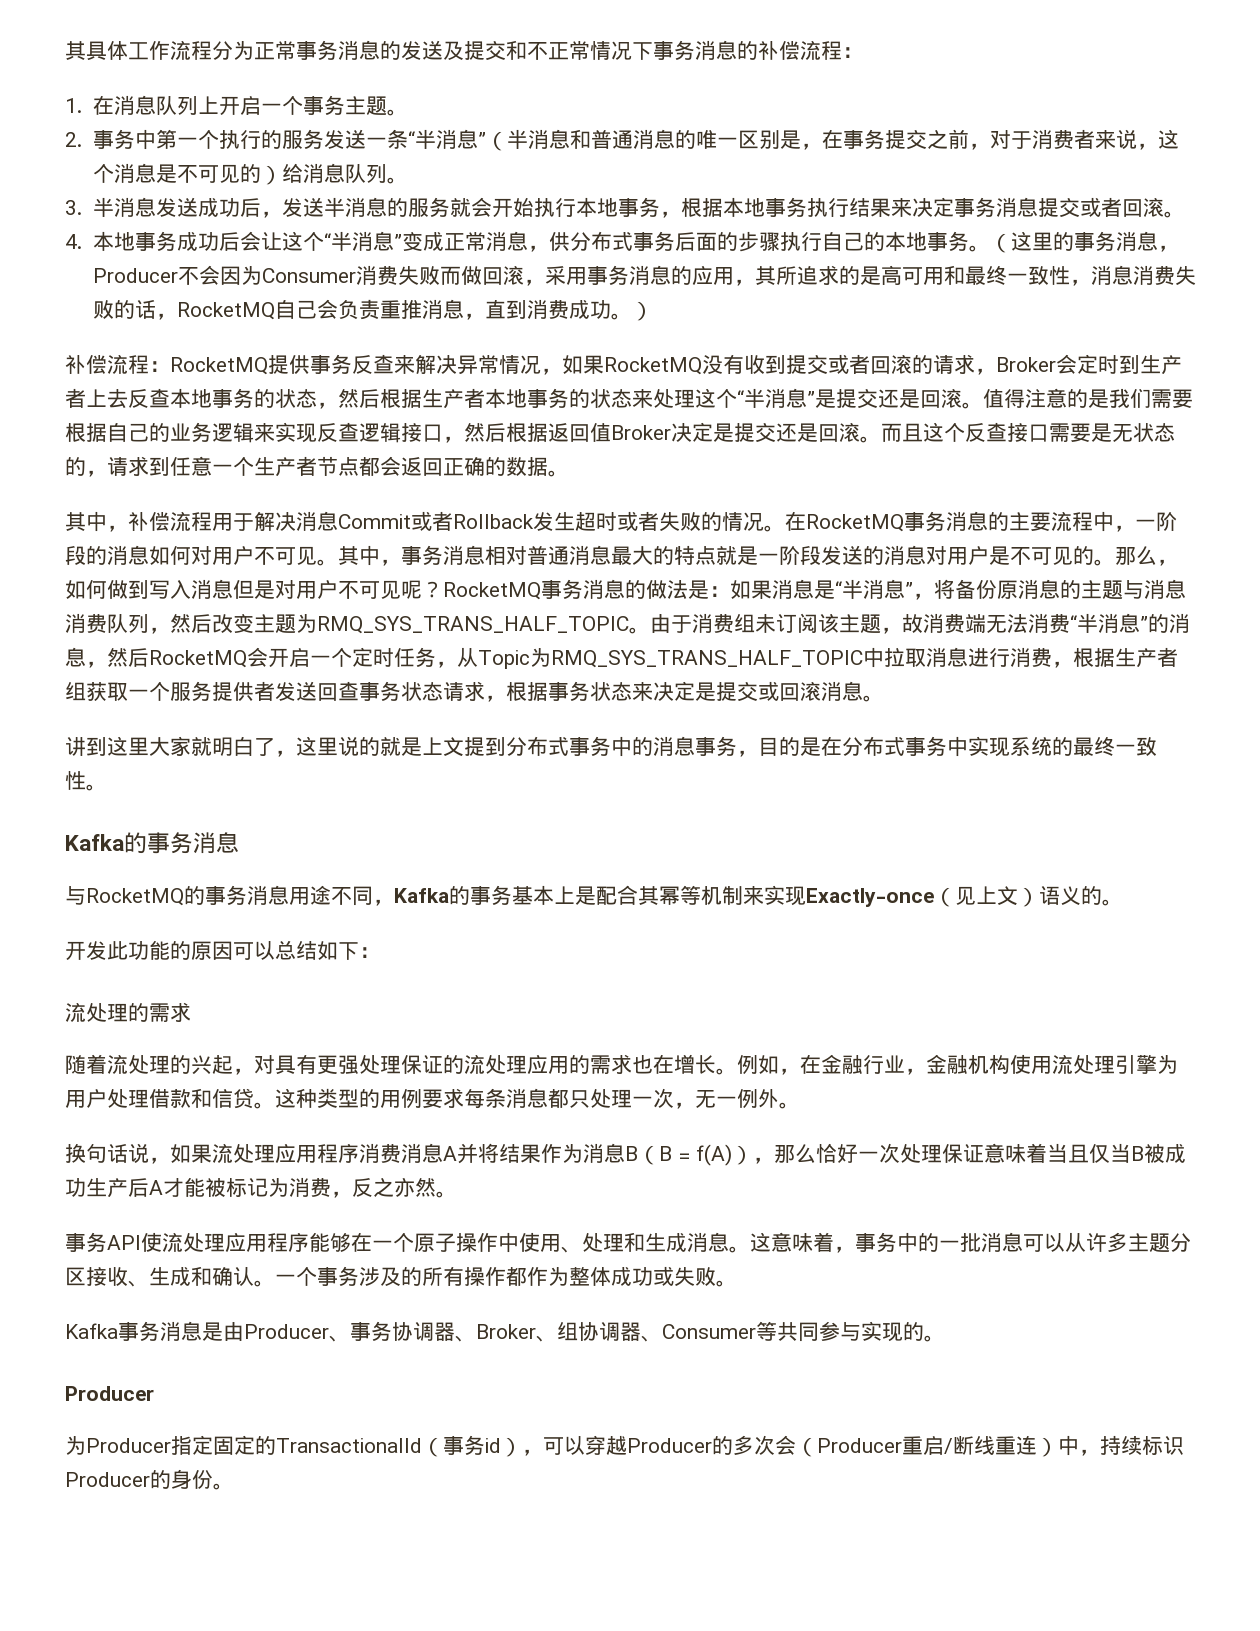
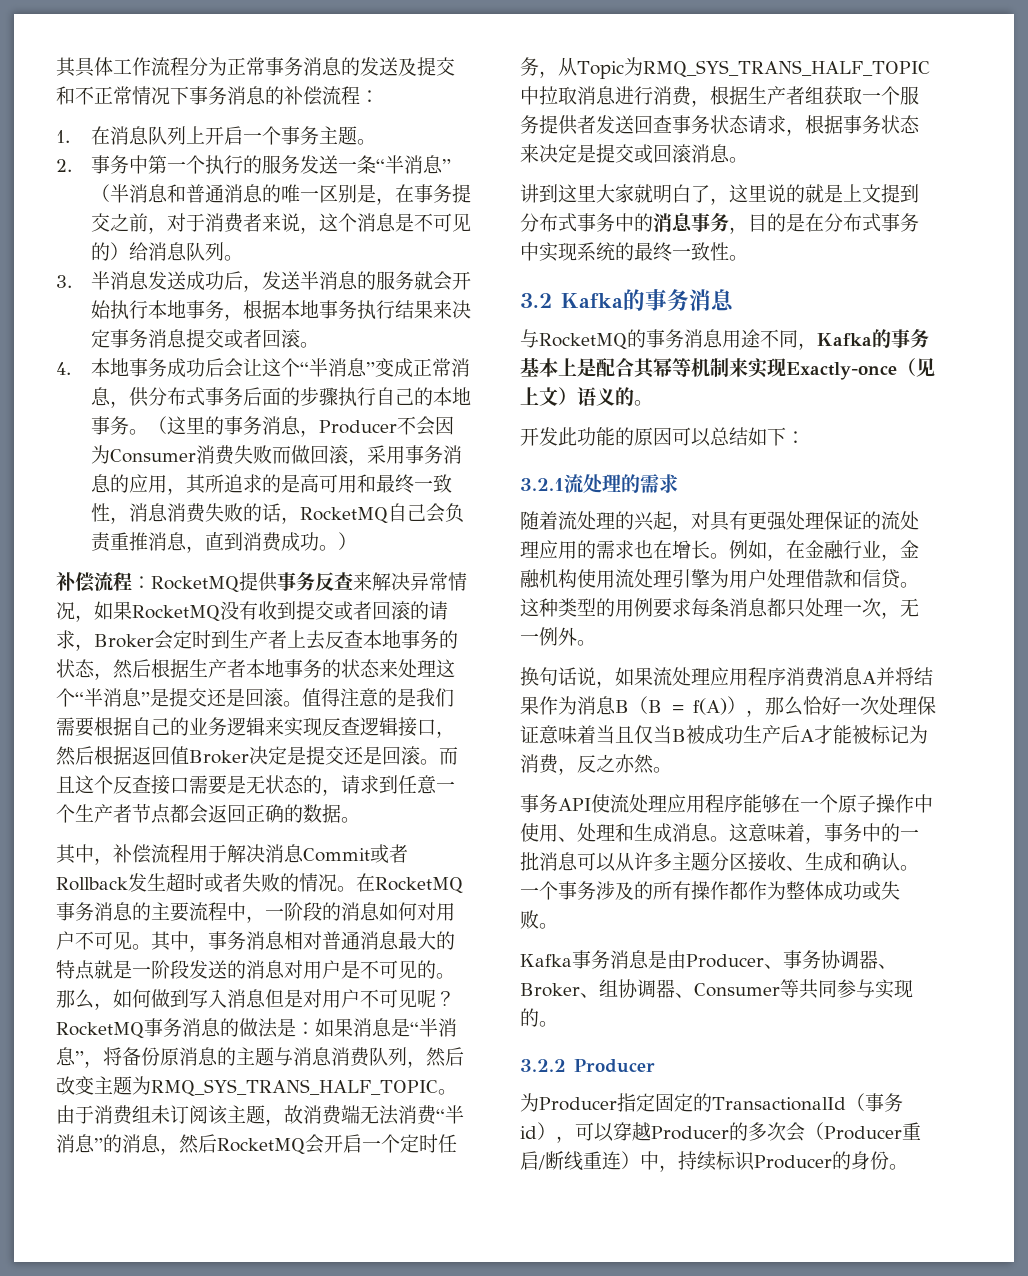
- Kafka的事务消息
+ 3.2 Kafka的事务消息
- 流处理的需求
+ 3.2.1流处理的需求
  Kafka事务消息是由Producer、事务协调器、Broker、组协调器、Consumer等共同参与实现的。
- Producer
+ 3.2.2 Producer

